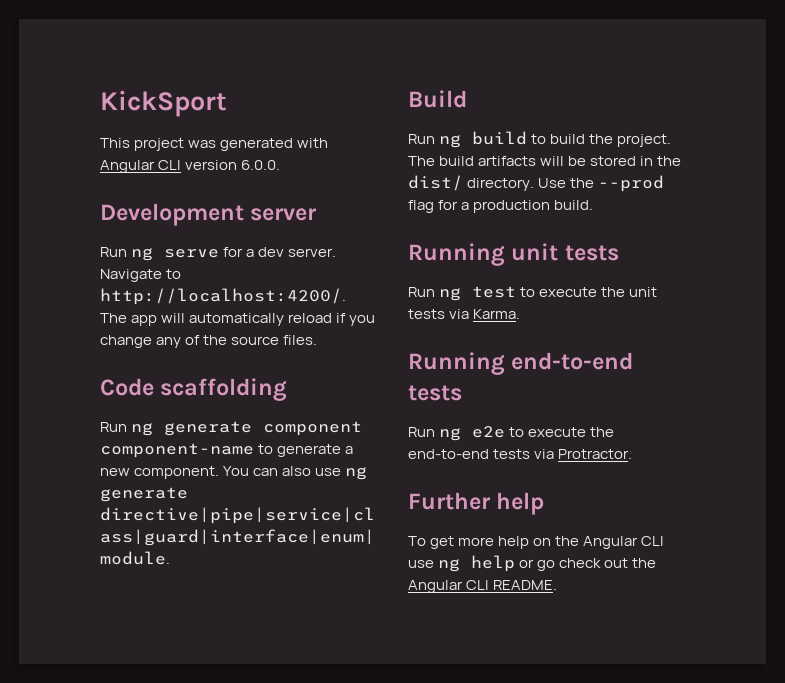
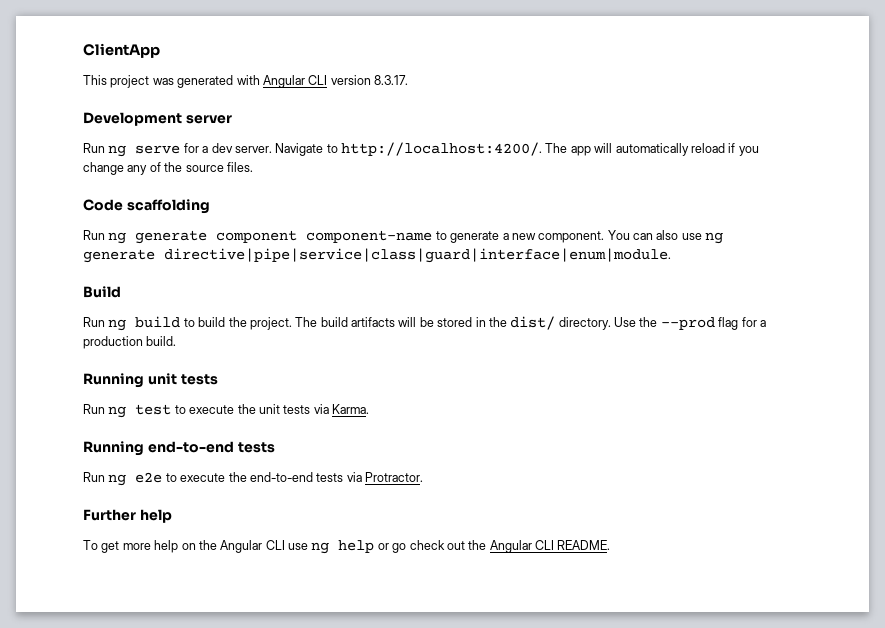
- KickSport
+ ClientApp
- This project was generated with Angular CLI version 6.0.0.
+ This project was generated with Angular CLI version 8.3.17.

